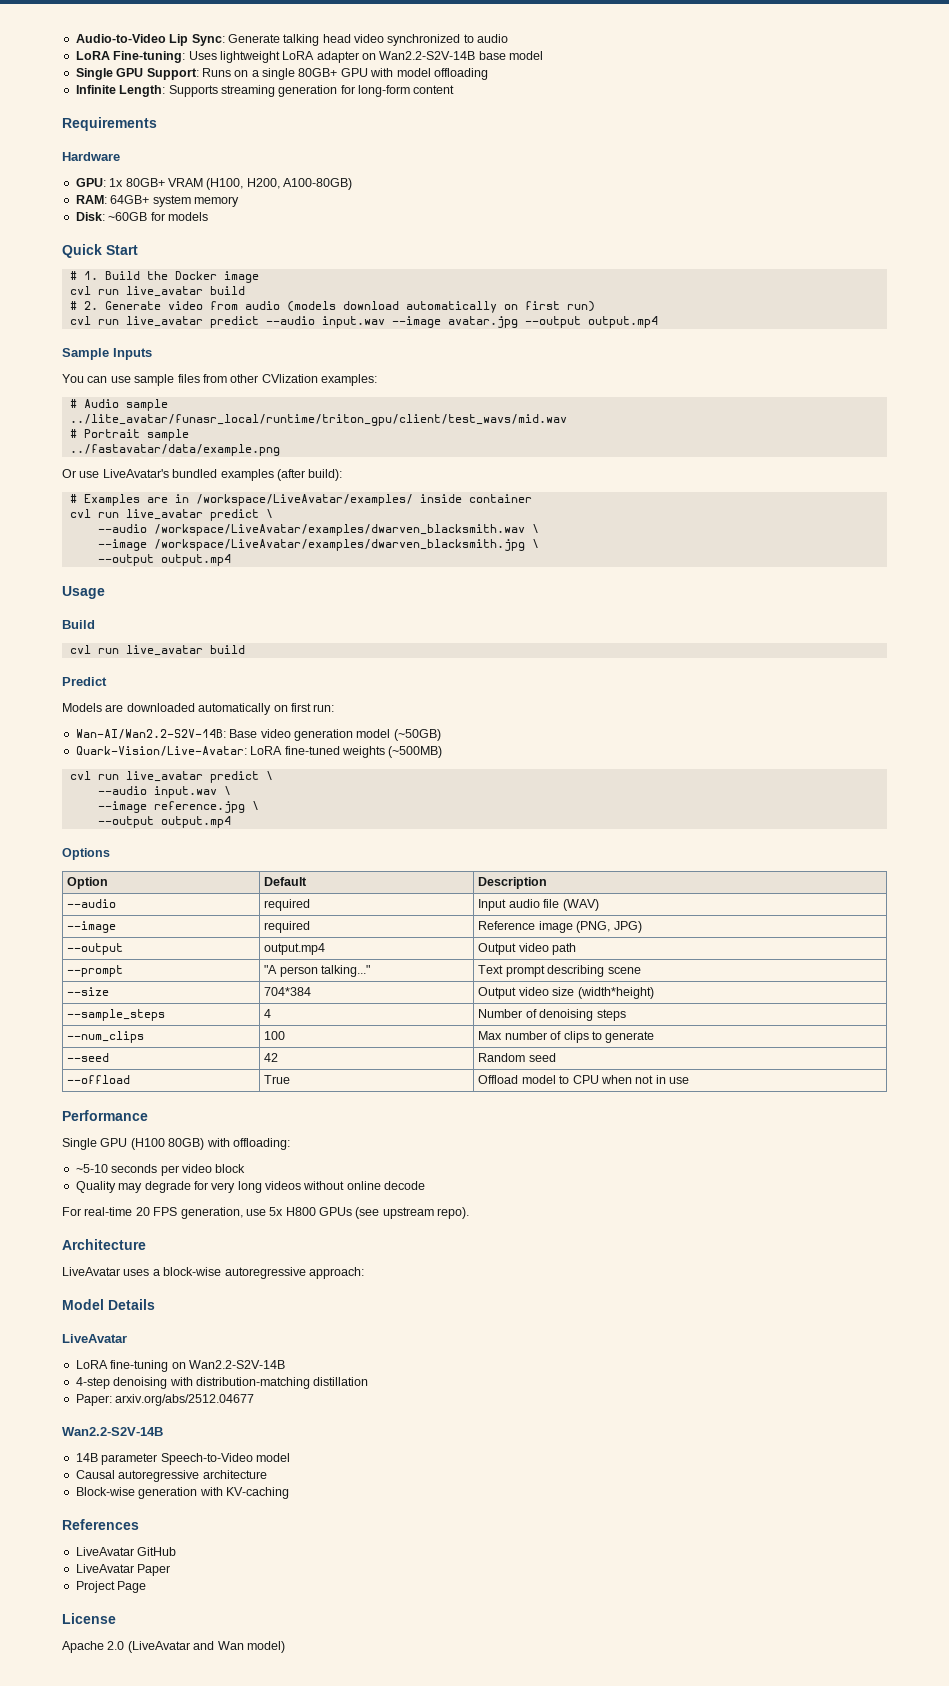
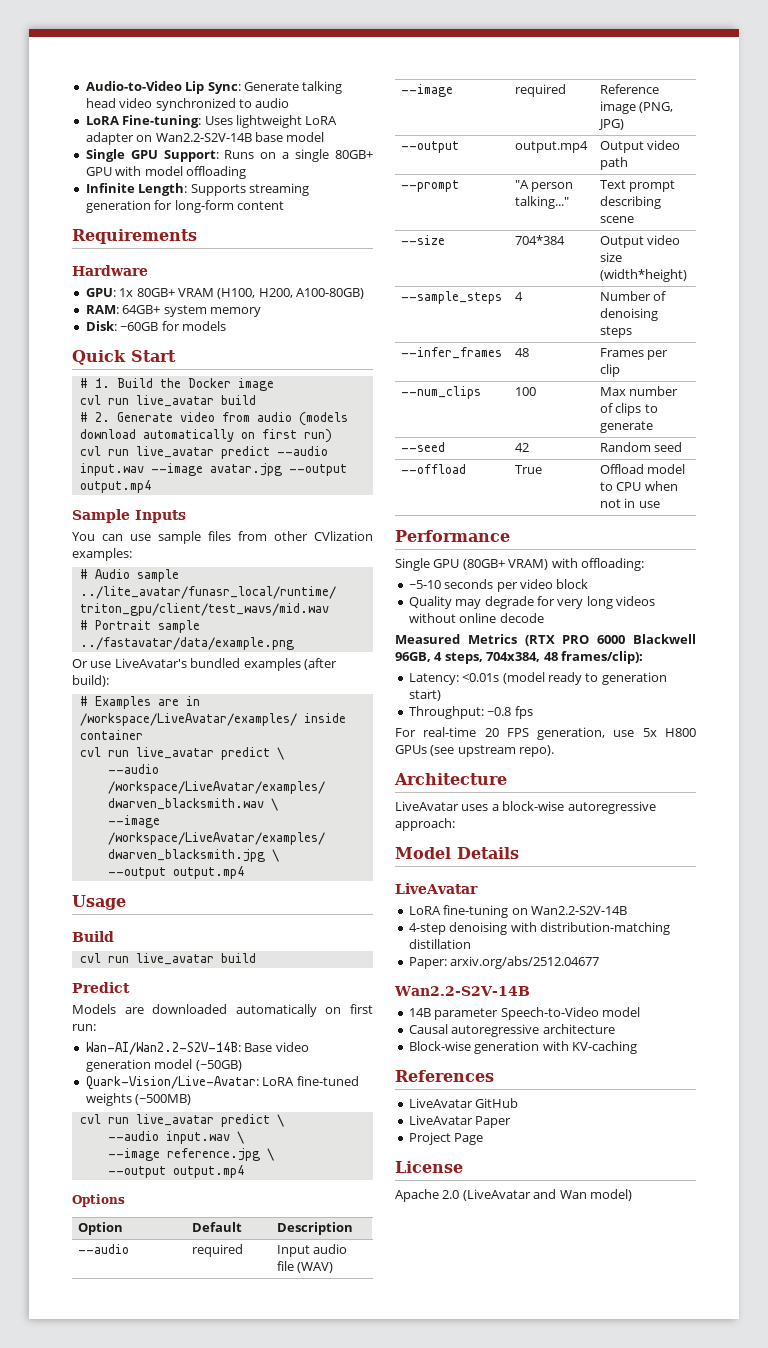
+ --infer_frames | 48 | Frames per clip
- Single GPU (H100 80GB) with offloading:
+ Single GPU (80GB+ VRAM) with offloading:
+ Measured Metrics (RTX PRO 6000 Blackwell 96GB, 4 steps, 704x384, 48 frames/clip):
+ Latency: <0.01s (model ready to generation start)
+ Throughput: ~0.8 fps

